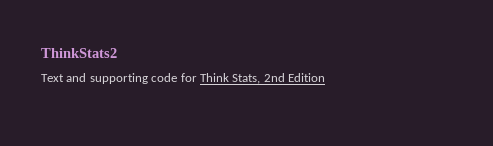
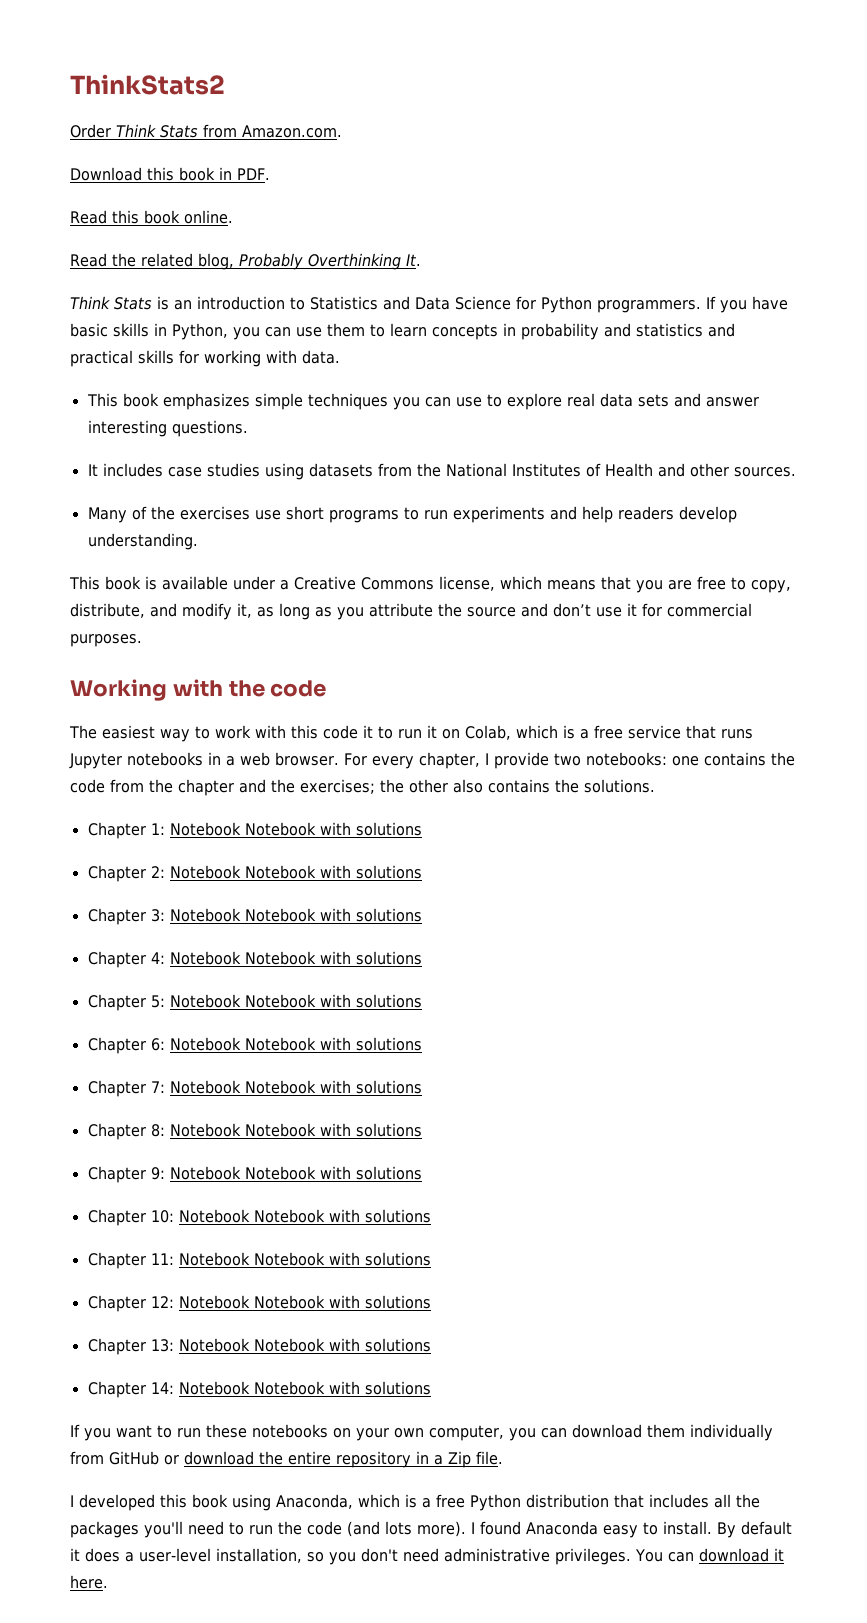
- Text and supporting code for Think Stats, 2nd Edition
+ Order Think Stats from Amazon.com.
+ Download this book in PDF.
+ Read this book online.
+ Read the related blog, Probably Overthinking It.
+ Think Stats is an introduction to Statistics and Data Science for Python programmers. If you have basic skills in Python, you can use them to learn concepts in probability and statistics and practical skills for working with data.
+ This book emphasizes simple techniques you can use to explore real data sets and answer interesting questions.
+ It includes case studies using datasets from the National Institutes of Health and other sources.
+ Many of the exercises use short programs to run experiments and help readers develop understanding.
+ This book is available under a Creative Commons license, which means that you are free to copy, distribute, and modify it, as long as you attribute the source and don’t use it for commercial purposes.
+ Working with the code
+ The easiest way to work with this code it to run it on Colab, which is a free service that runs Jupyter notebooks in a web browser. For every chapter, I provide two notebooks: one contains the code from the chapter and the exercises; the other also contains the solutions.
+ Chapter 1: Notebook Notebook with solutions
+ Chapter 2: Notebook Notebook with solutions
+ Chapter 3: Notebook Notebook with solutions
+ Chapter 4: Notebook Notebook with solutions
+ Chapter 5: Notebook Notebook with solutions
+ Chapter 6: Notebook Notebook with solutions
+ Chapter 7: Notebook Notebook with solutions
+ Chapter 8: Notebook Notebook with solutions
+ Chapter 9: Notebook Notebook with solutions
+ Chapter 10: Notebook Notebook with solutions
+ Chapter 11: Notebook Notebook with solutions
+ Chapter 12: Notebook Notebook with solutions
+ Chapter 13: Notebook Notebook with solutions
+ Chapter 14: Notebook Notebook with solutions
+ If you want to run these notebooks on your own computer, you can download them individually from GitHub or download the entire repository in a Zip file.
+ I developed this book using Anaconda, which is a free Python distribution that includes all the packages you'll need to run the code (and lots more). I found Anaconda easy to install. By default it does a user-level installation, so you don't need administrative privileges. You can download it here.

